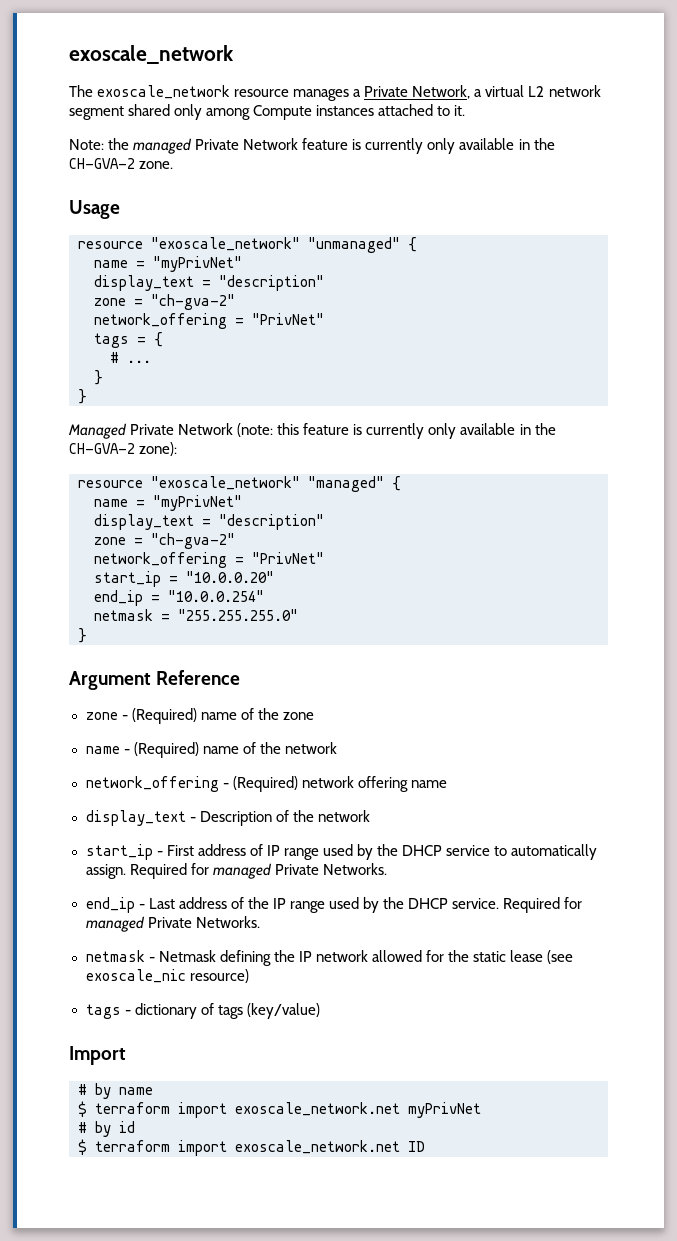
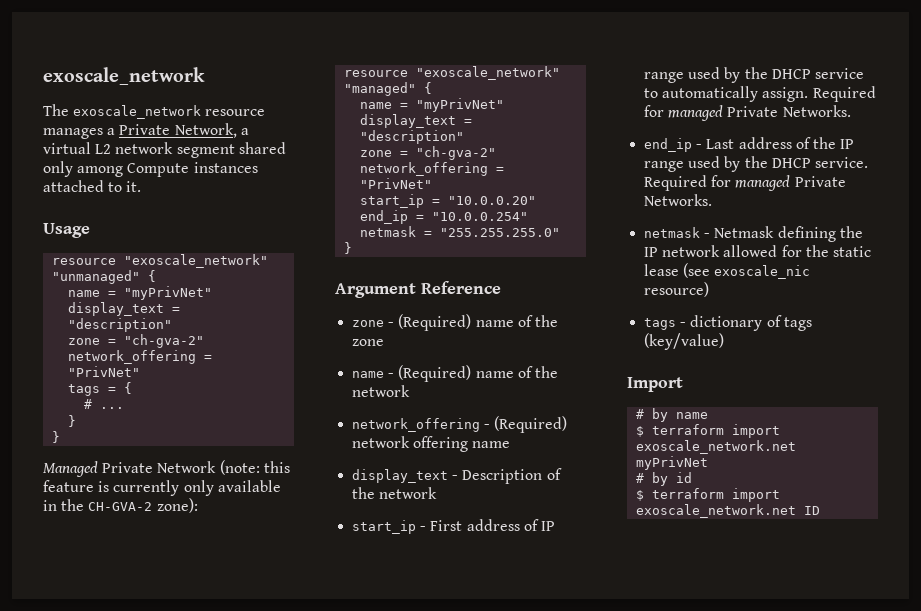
- Note: the managed Private Network feature is currently only available in the CH-GVA-2 zone.

